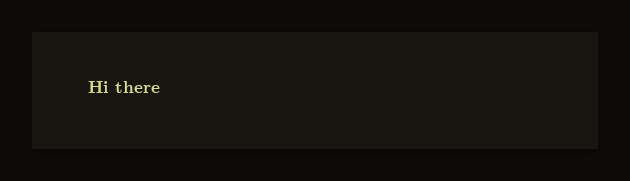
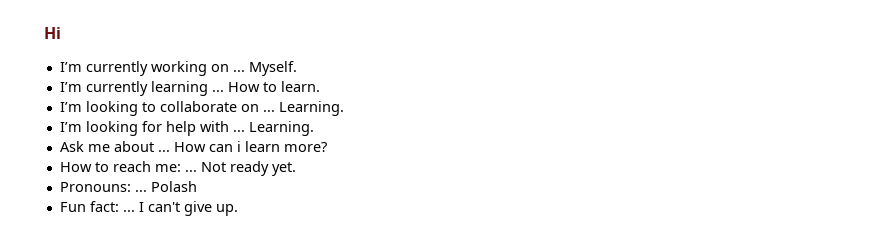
- Hi there
+ Hi
+ I’m currently working on ... Myself.
+ I’m currently learning ... How to learn.
+ I’m looking to collaborate on ... Learning.
+ I’m looking for help with ... Learning.
+ Ask me about ... How can i learn more?
+ How to reach me: ... Not ready yet.
+ Pronouns: ... Polash
+ Fun fact: ... I can't give up.

